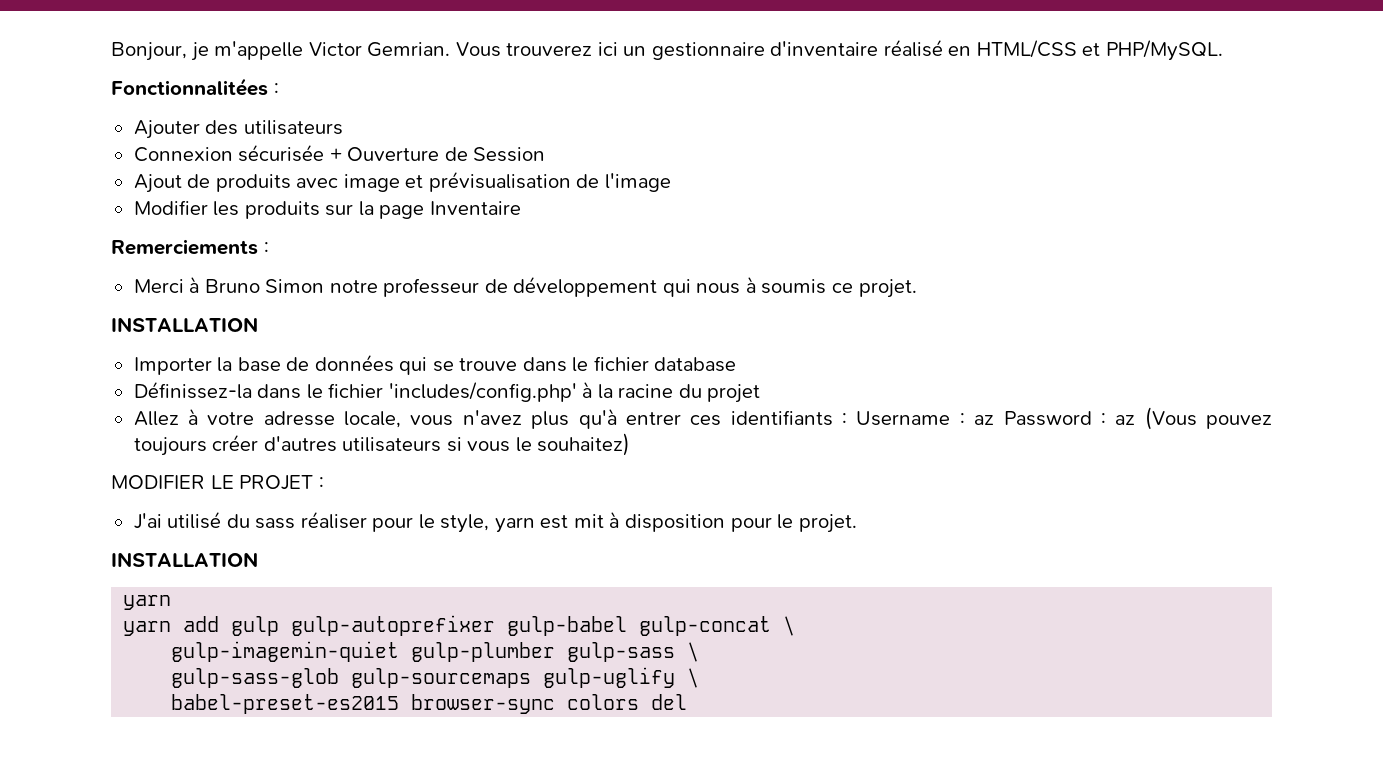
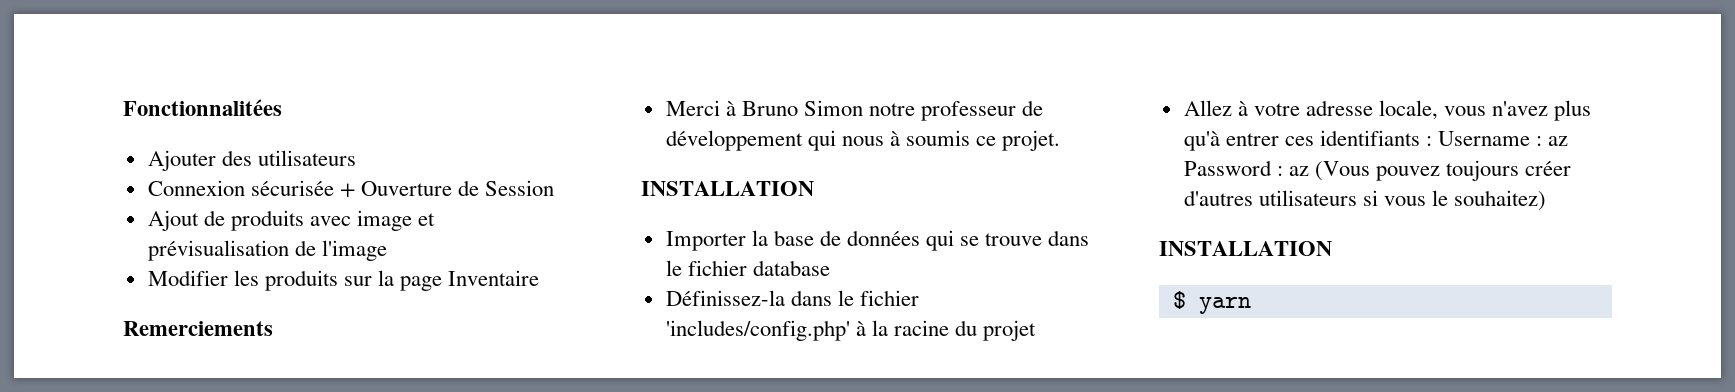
- Bonjour, je m'appelle Victor Gemrian. Vous trouverez ici un gestionnaire d'inventaire réalisé en HTML/CSS et PHP/MySQL.
- Fonctionnalitées :
+ Fonctionnalitées
- Remerciements :
+ Remerciements
  Allez à votre adresse locale, vous n'avez plus qu'à entrer ces identifiants : Username : az Password : az (Vous pouvez toujours créer d'autres utilisateurs si vous le souhaitez)
- MODIFIER LE PROJET :
- J'ai utilisé du sass réaliser pour le style, yarn est mit à disposition pour le projet.
  INSTALLATION
- yarn
- yarn add gulp gulp-autoprefixer gulp-babel gulp-concat \
- gulp-imagemin-quiet gulp-plumber gulp-sass \
- gulp-sass-glob gulp-sourcemaps gulp-uglify \
- babel-preset-es2015 browser-sync colors del
+ $ yarn

